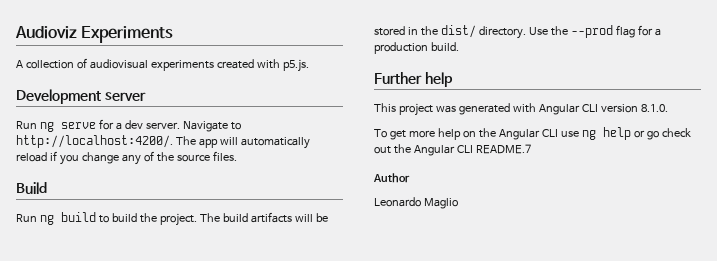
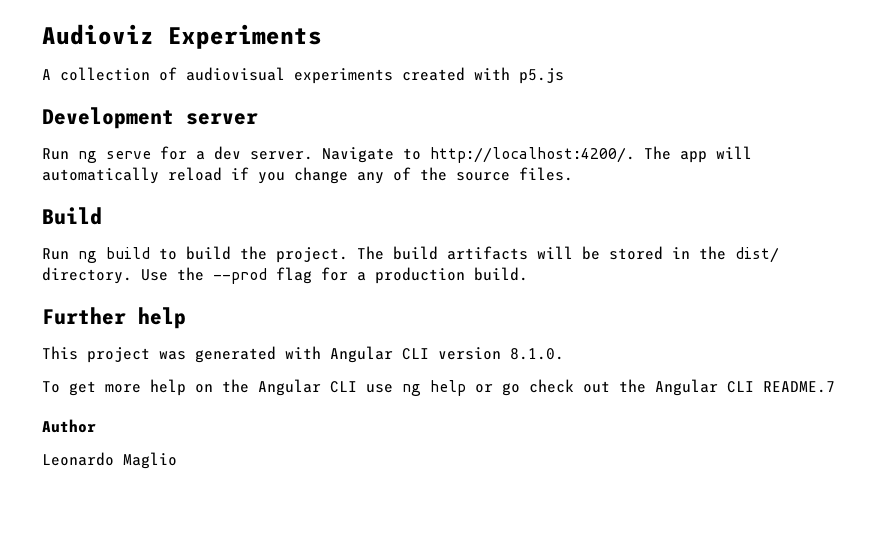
- A collection of audiovisual experiments created with p5.js.
+ A collection of audiovisual experiments created with p5.js

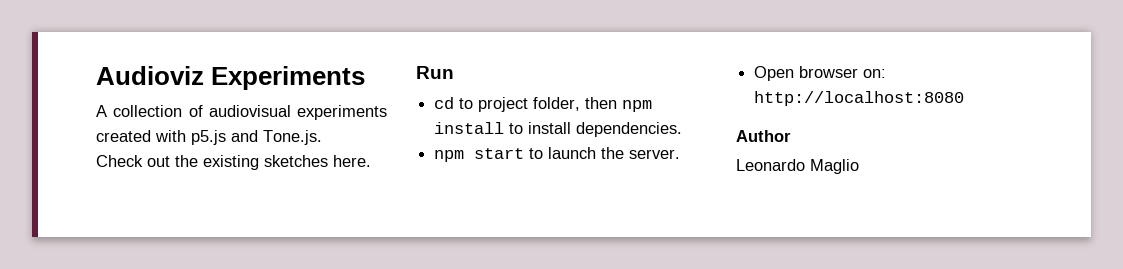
- A collection of audiovisual experiments created with p5.js
- Development server
- Run ng serve for a dev server. Navigate to http://localhost:4200/. The app will automatically reload if you change any of the source files.
- Build
- Run ng build to build the project. The build artifacts will be stored in the dist/ directory. Use the --prod flag for a production build.
- Further help
- This project was generated with Angular CLI version 8.1.0.
- To get more help on the Angular CLI use ng help or go check out the Angular CLI README.7
+ A collection of audiovisual experiments created with p5.js and Tone.js.
+ Check out the existing sketches here.
+ Run
+ cd to project folder, then npm install to install dependencies.
+ npm start to launch the server.
+ Open browser on: http://localhost:8080

